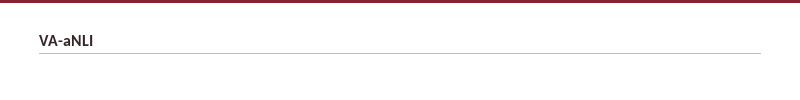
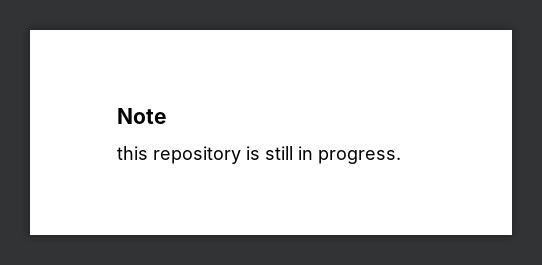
- VA-aNLI
+ Note
+ this repository is still in progress.

